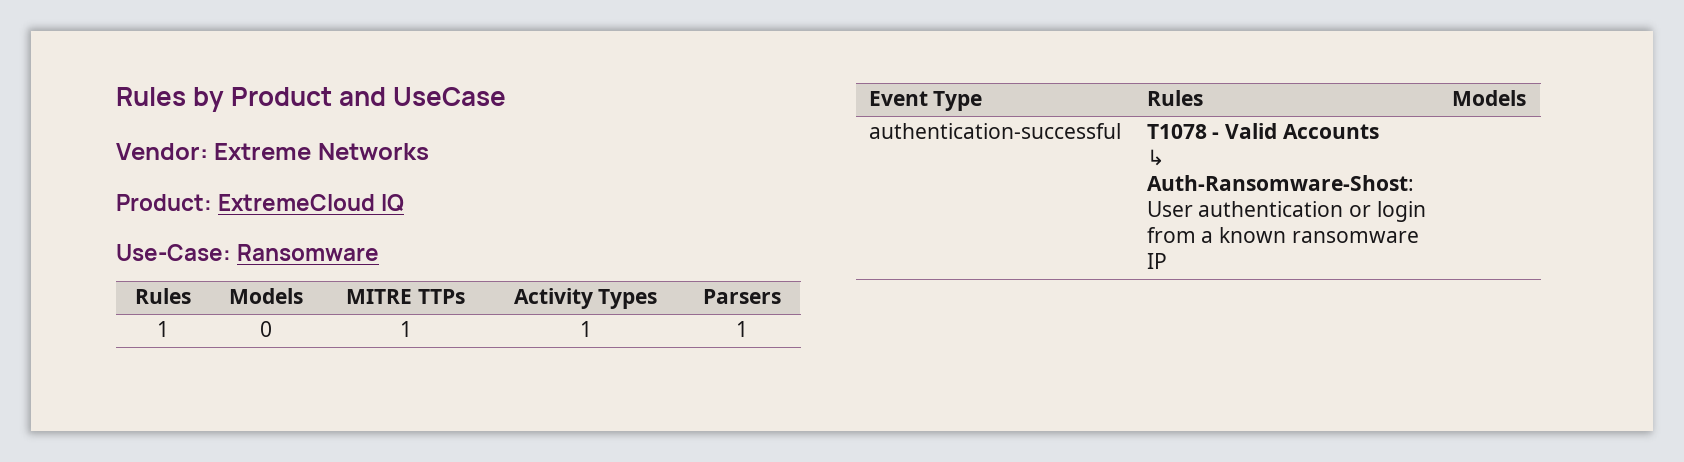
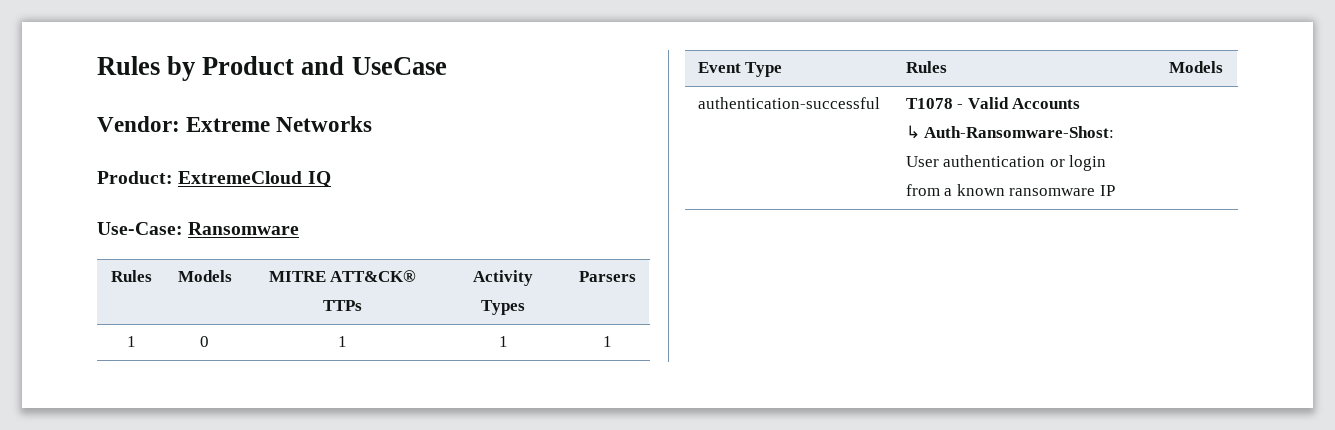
- Rules | Models | MITRE TTPs | Activity Types | Parsers
+ Rules | Models | MITRE ATT&CK® TTPs | Activity Types | Parsers

